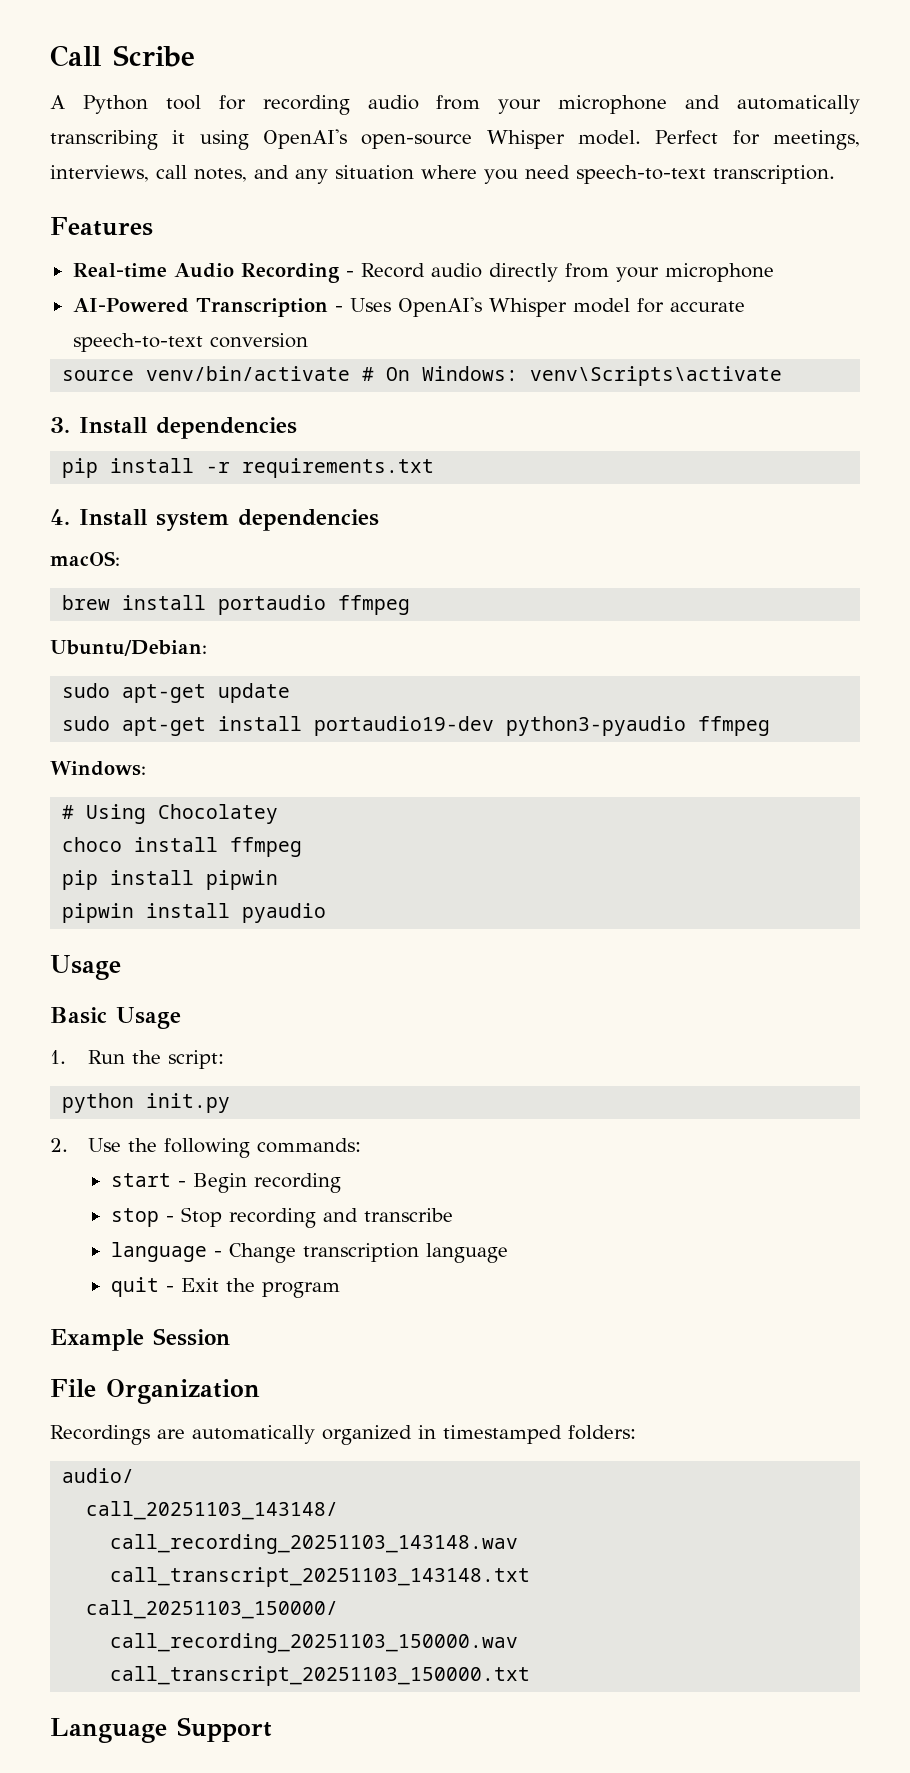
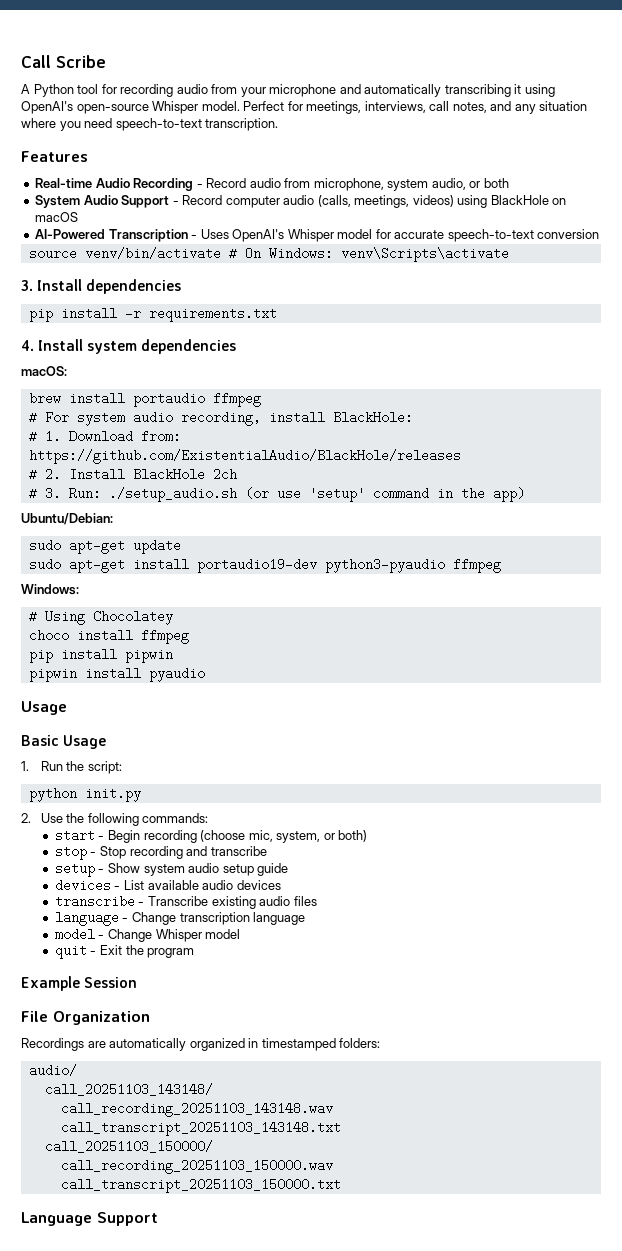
- Real-time Audio Recording - Record audio directly from your microphone
+ Real-time Audio Recording - Record audio from microphone, system audio, or both
+ System Audio Support - Record computer audio (calls, meetings, videos) using BlackHole on macOS
+ # For system audio recording, install BlackHole:
+ # 1. Download from: https://github.com/ExistentialAudio/BlackHole/releases
+ # 2. Install BlackHole 2ch
+ # 3. Run: ./setup_audio.sh (or use 'setup' command in the app)
- start - Begin recording
+ start - Begin recording (choose mic, system, or both)
+ setup - Show system audio setup guide
+ devices - List available audio devices
+ transcribe - Transcribe existing audio files
+ model - Change Whisper model

